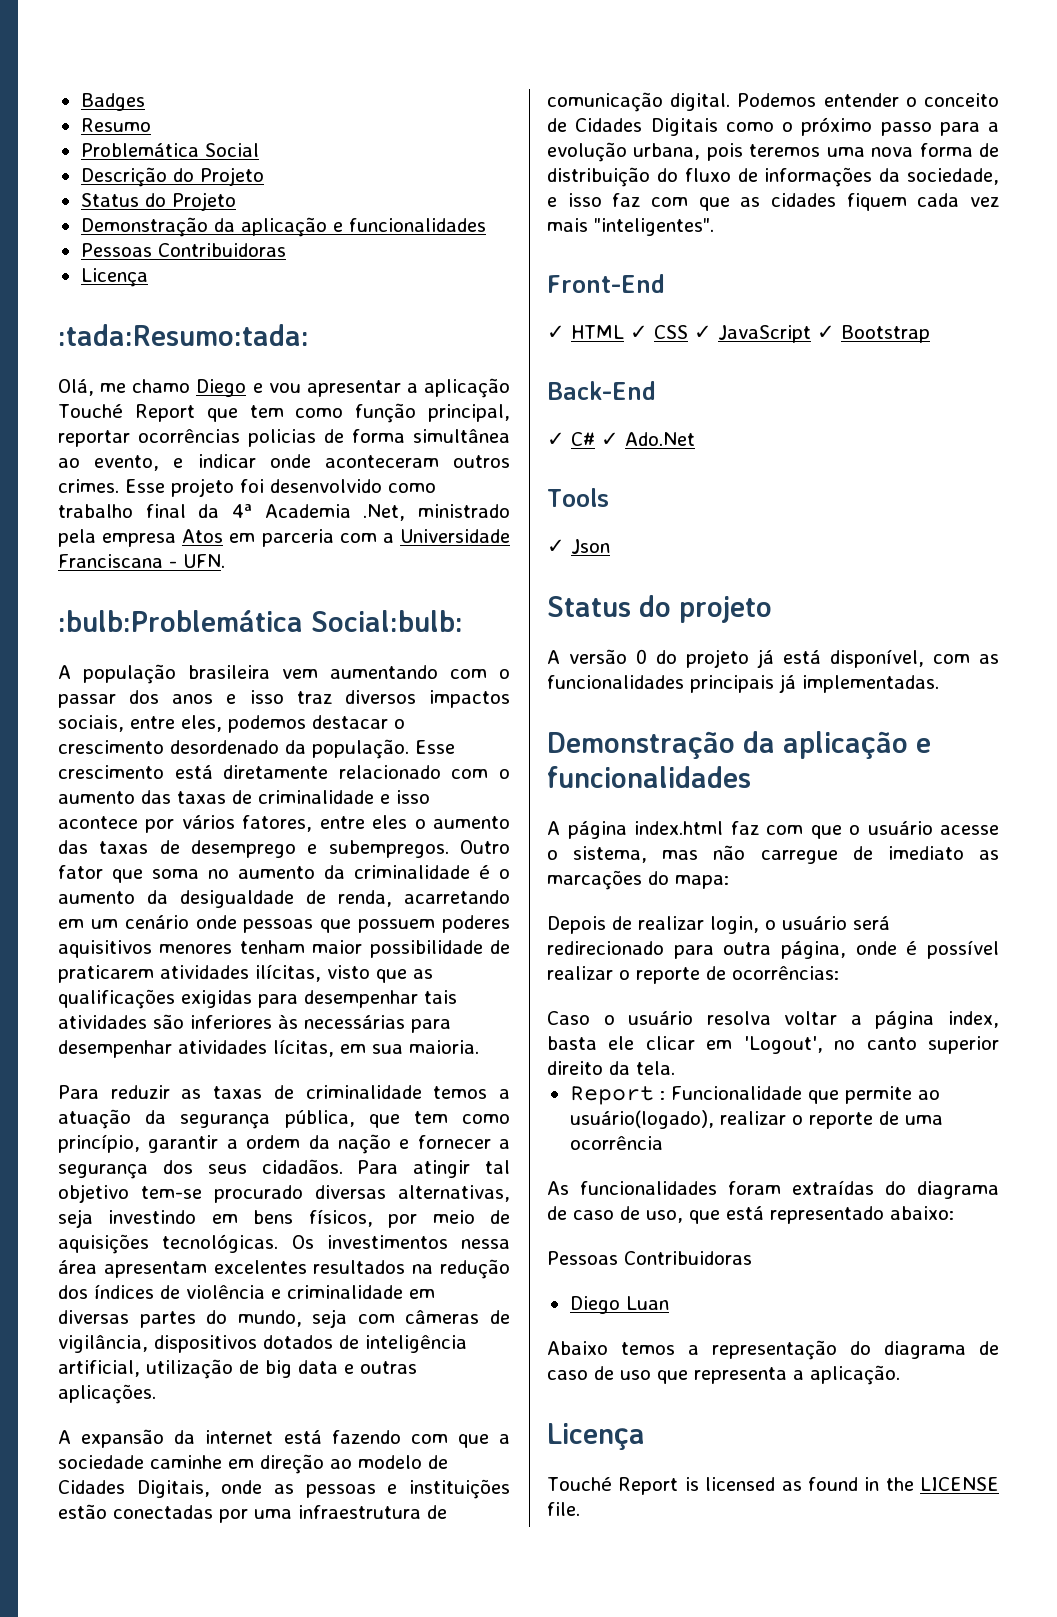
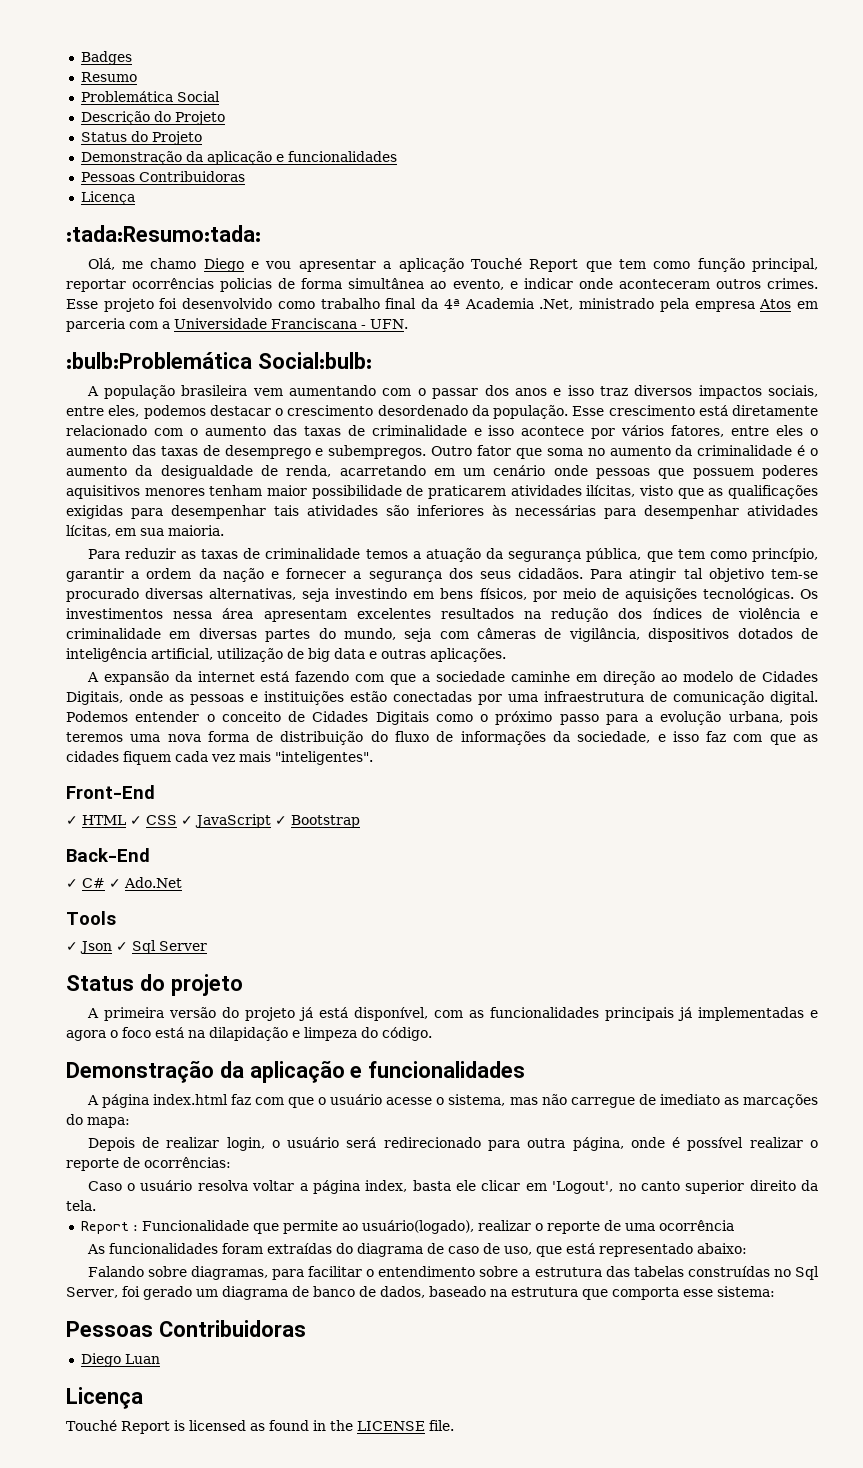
- ✓ Json
+ ✓ Json ✓ Sql Server
- A versão 0 do projeto já está disponível, com as funcionalidades principais já implementadas.
+ A primeira versão do projeto já está disponível, com as funcionalidades principais já implementadas e agora o foco está na dilapidação e limpeza do código.
  As funcionalidades foram extraídas do diagrama de caso de uso, que está representado abaixo:
+ Falando sobre diagramas, para facilitar o entendimento sobre a estrutura das tabelas construídas no Sql Server, foi gerado um diagrama de banco de dados, baseado na estrutura que comporta esse sistema:
  Pessoas Contribuidoras
  Diego Luan
- Abaixo temos a representação do diagrama de caso de uso que representa a aplicação.

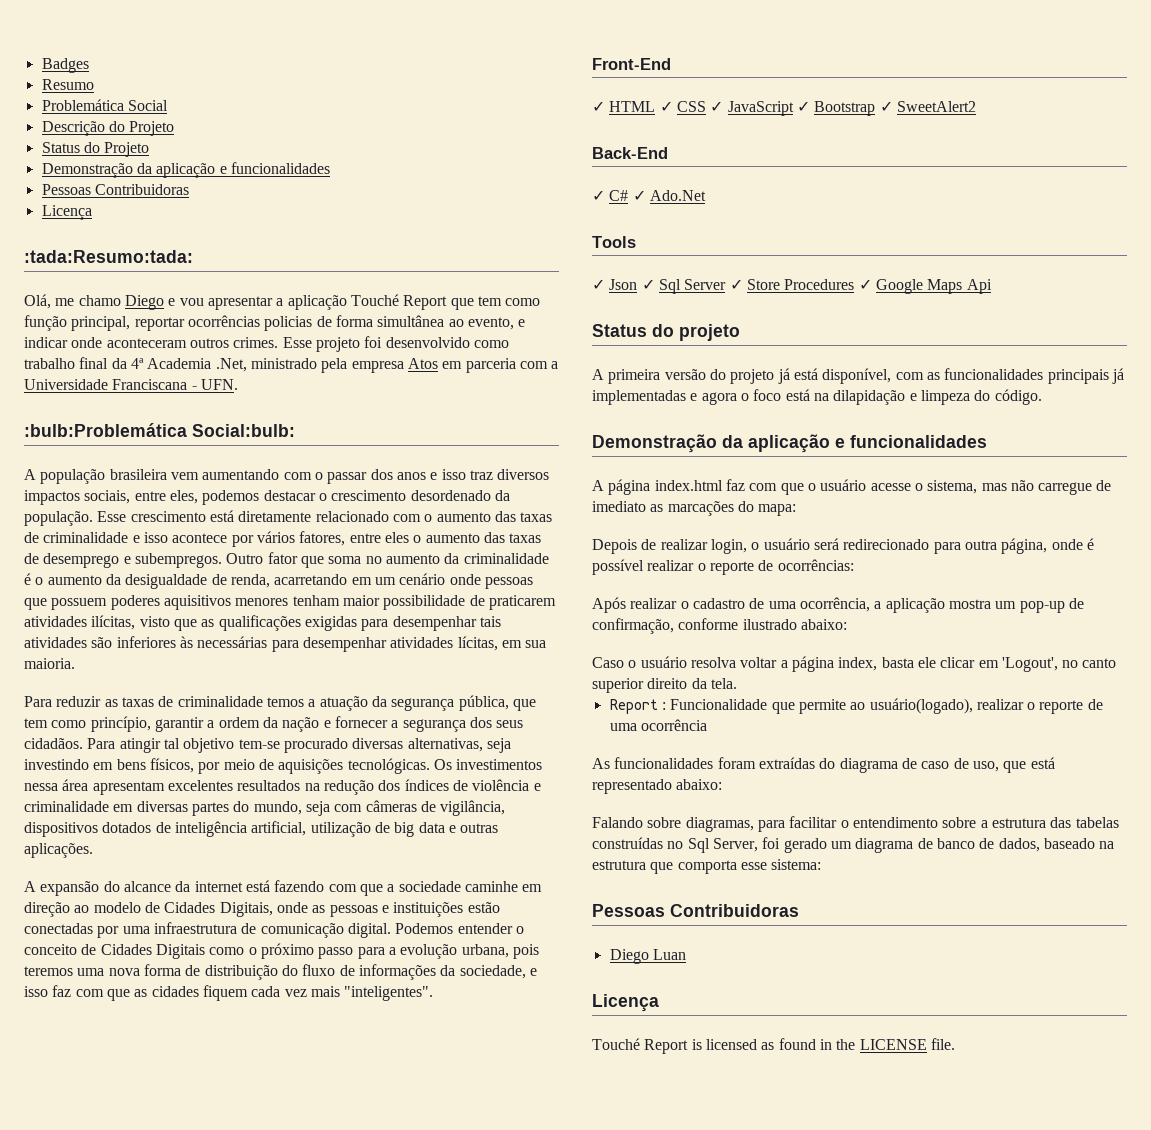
- A expansão da internet está fazendo com que a sociedade caminhe em direção ao modelo de Cidades Digitais, onde as pessoas e instituições estão conectadas por uma infraestrutura de comunicação digital.
+ A expansão do alcance da internet está fazendo com que a sociedade caminhe em direção ao modelo de Cidades Digitais, onde as pessoas e instituições estão conectadas por uma infraestrutura de comunicação digital.
- ✓ HTML ✓ CSS ✓ JavaScript ✓ Bootstrap
+ ✓ HTML ✓ CSS ✓ JavaScript ✓ Bootstrap ✓ SweetAlert2
- ✓ Json ✓ Sql Server
+ ✓ Json ✓ Sql Server ✓ Store Procedures ✓ Google Maps Api
+ Após realizar o cadastro de uma ocorrência, a aplicação mostra um pop-up de confirmação, conforme ilustrado abaixo:

